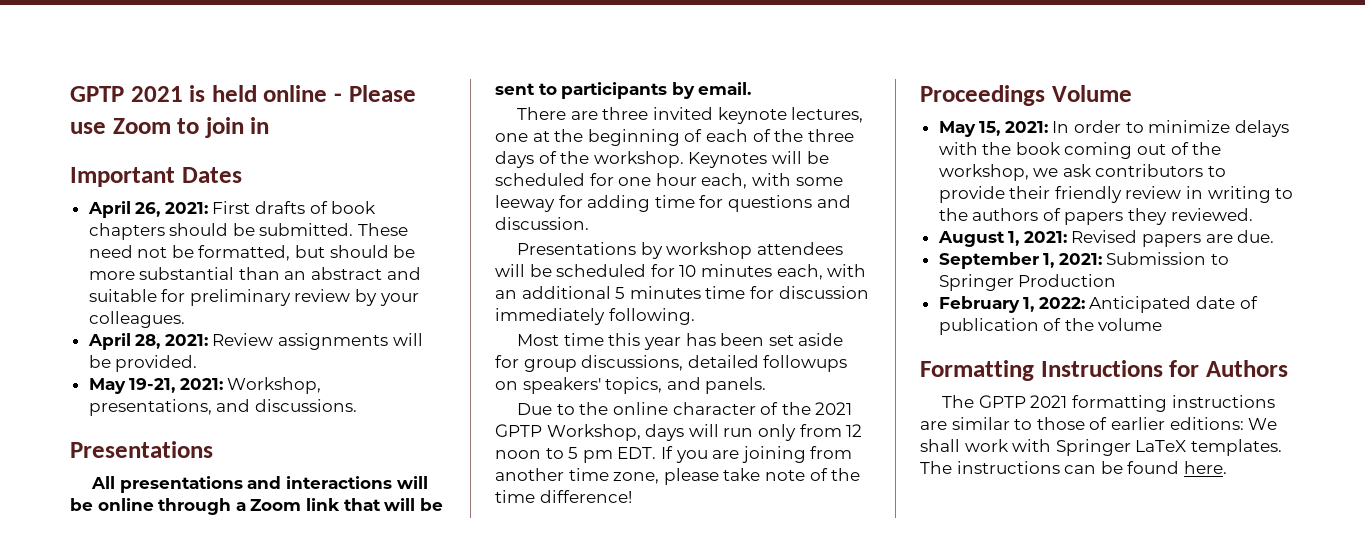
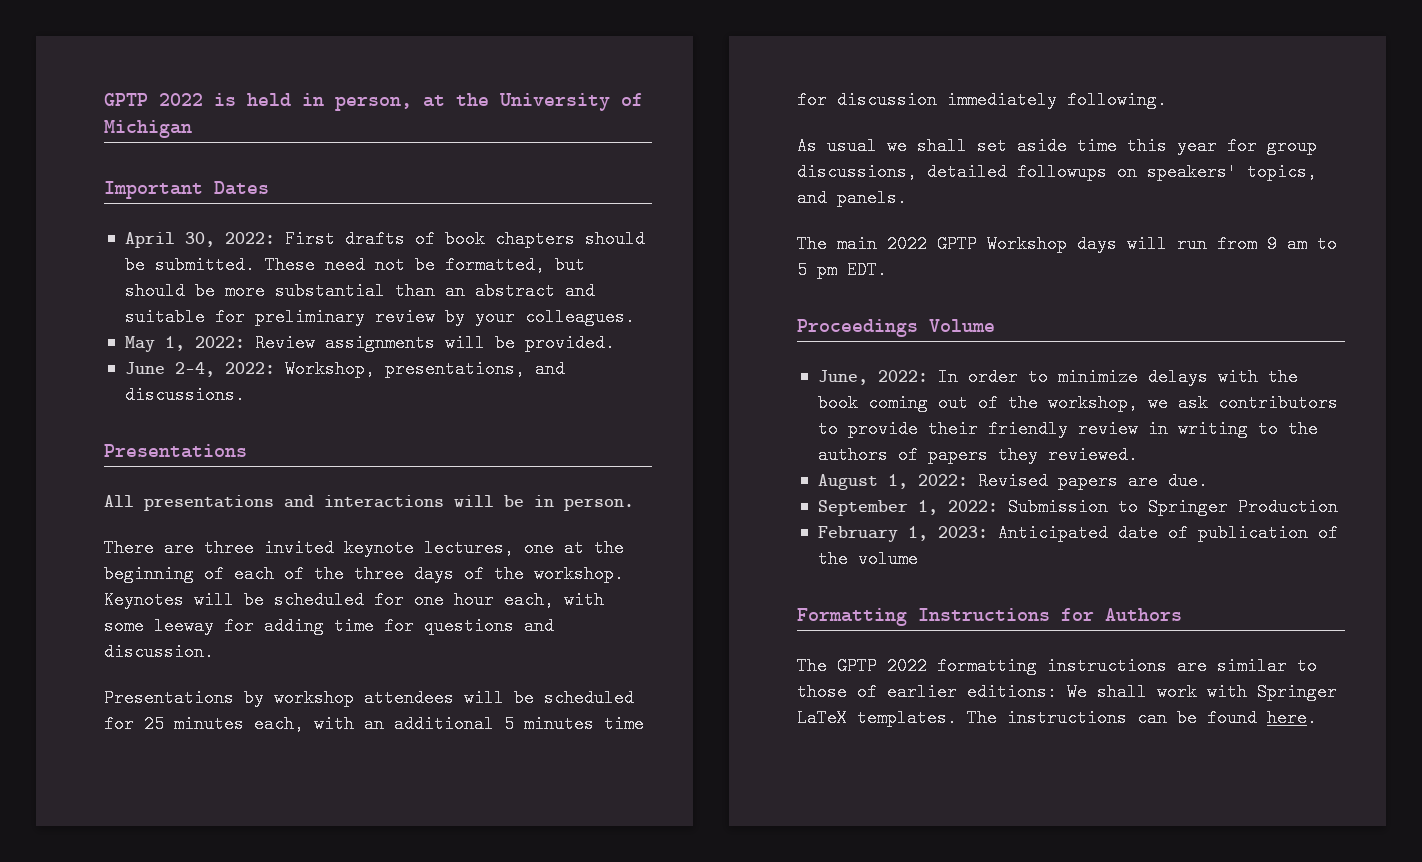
- GPTP 2021 is held online - Please use Zoom to join in
+ GPTP 2022 is held in person, at the University of Michigan
- April 26, 2021: First drafts of book chapters should be submitted.
+ April 30, 2022: First drafts of book chapters should be submitted.
- April 28, 2021: Review assignments will be provided.
+ May 1, 2022: Review assignments will be provided.
- May 19-21, 2021: Workshop, presentations, and discussions.
+ June 2-4, 2022: Workshop, presentations, and discussions.
- All presentations and interactions will be online through a Zoom link that will be sent to participants by email.
+ All presentations and interactions will be in person.
- Presentations by workshop attendees will be scheduled for 10 minutes each, with an additional 5 minutes time for discussion immediately following.
+ Presentations by workshop attendees will be scheduled for 25 minutes each, with an additional 5 minutes time for discussion immediately following.
- Most time this year has been set aside for group discussions, detailed followups on speakers' topics, and panels.
+ As usual we shall set aside time this year for group discussions, detailed followups on speakers' topics, and panels.
- Due to the online character of the 2021 GPTP Workshop, days will run only from 12 noon to 5 pm EDT. If you are joining from another time zone, please take note of the time difference!
+ The main 2022 GPTP Workshop days will run from 9 am to 5 pm EDT.
- May 15, 2021: In order to minimize delays with the book coming out of the workshop, we ask contributors to provide their friendly review in writing to the authors of papers they reviewed.
+ June, 2022: In order to minimize delays with the book coming out of the workshop, we ask contributors to provide their friendly review in writing to the authors of papers they reviewed.
- August 1, 2021: Revised papers are due.
+ August 1, 2022: Revised papers are due.
- September 1, 2021: Submission to Springer Production
+ September 1, 2022: Submission to Springer Production
- February 1, 2022: Anticipated date of publication of the volume
+ February 1, 2023: Anticipated date of publication of the volume
- The GPTP 2021 formatting instructions are similar to those of earlier editions: We shall work with Springer LaTeX templates.
+ The GPTP 2022 formatting instructions are similar to those of earlier editions: We shall work with Springer LaTeX templates.

